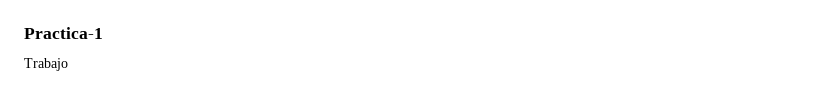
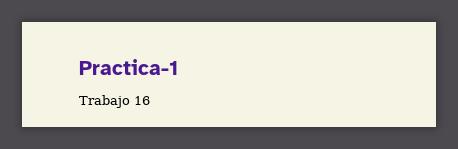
- Trabajo
+ Trabajo 16

